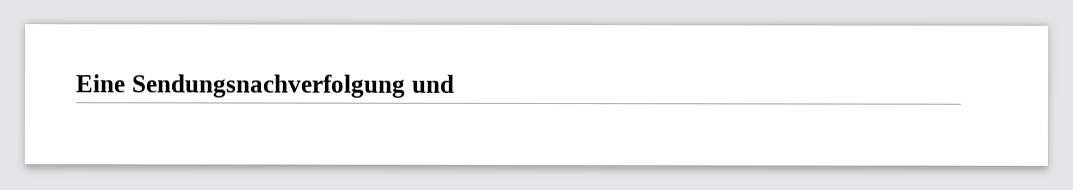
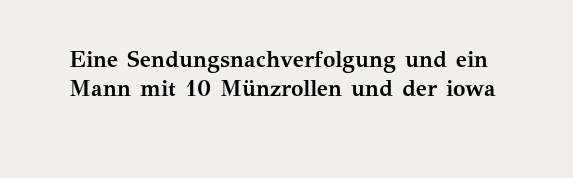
- Eine Sendungsnachverfolgung und
+ Eine Sendungsnachverfolgung und ein Mann mit 10 Münzrollen und der iowa

